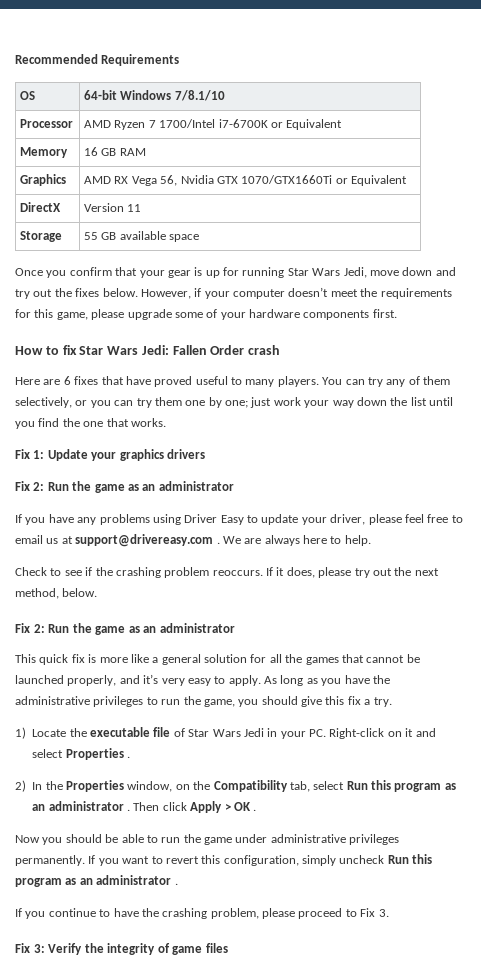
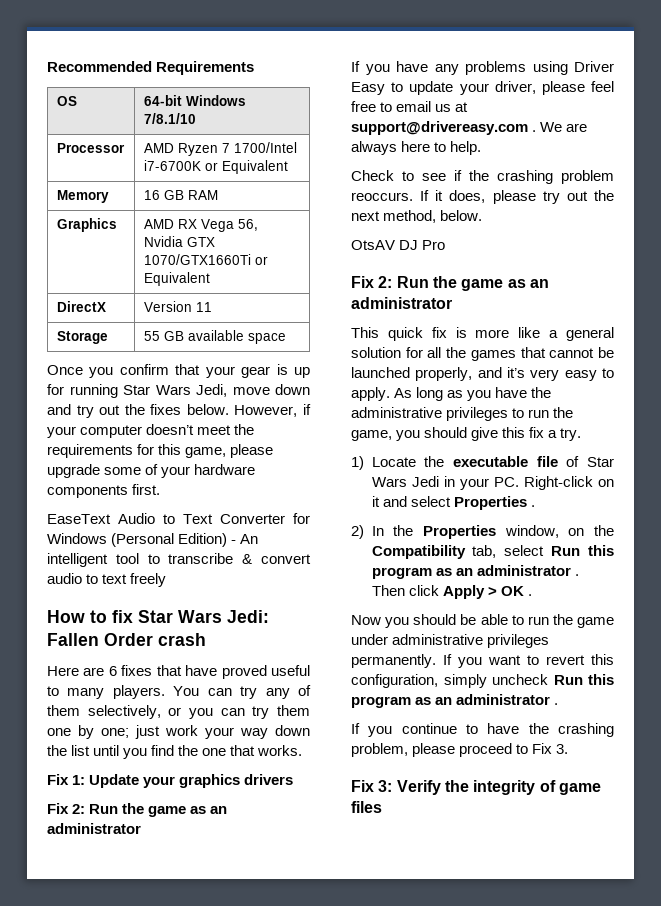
+ EaseText Audio to Text Converter for Windows (Personal Edition) - An intelligent tool to transcribe & convert audio to text freely
+ OtsAV DJ Pro

